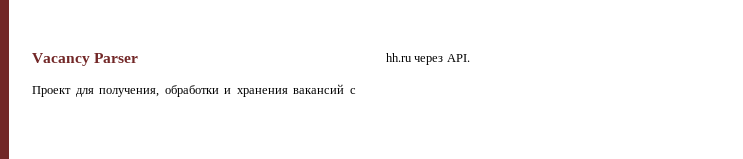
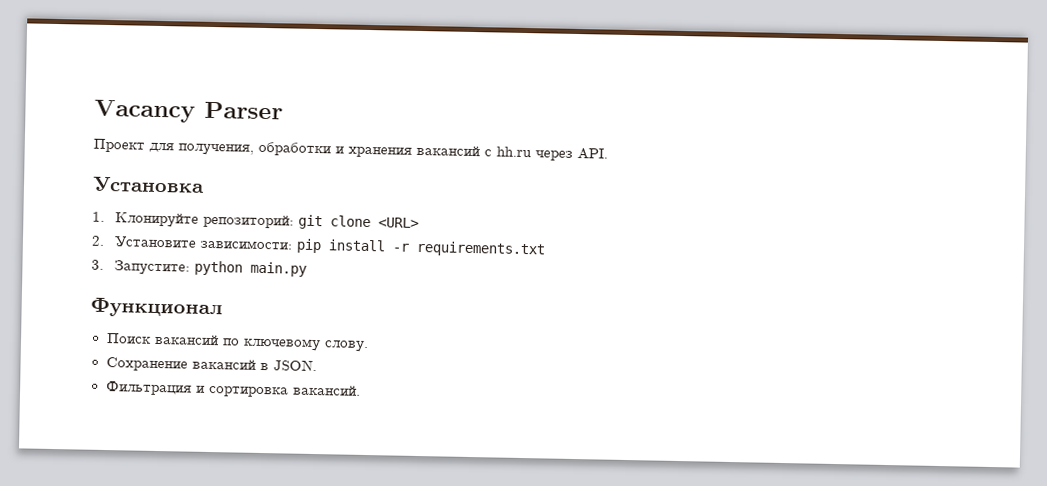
+ Установка
+ 1. Клонируйте репозиторий: git clone <URL>
+ 2. Установите зависимости: pip install -r requirements.txt
+ 3. Запустите: python main.py
+ Функционал
+ Поиск вакансий по ключевому слову.
+ Сохранение вакансий в JSON.
+ Фильтрация и сортировка вакансий.

